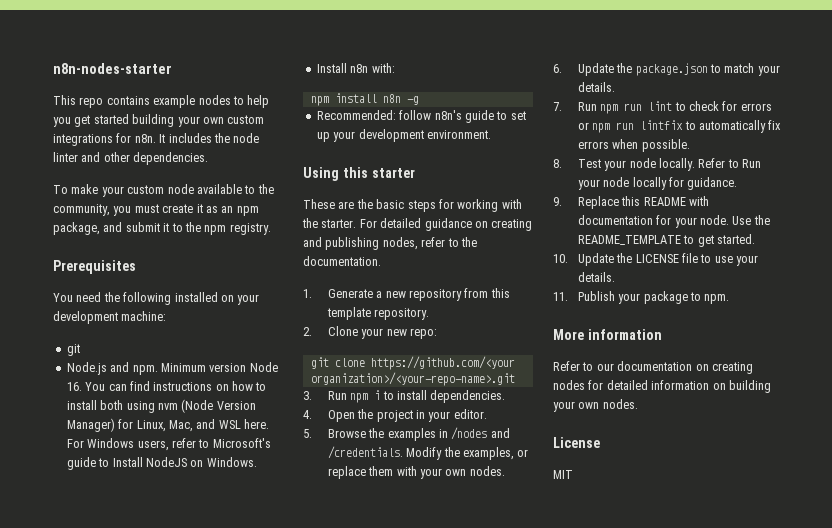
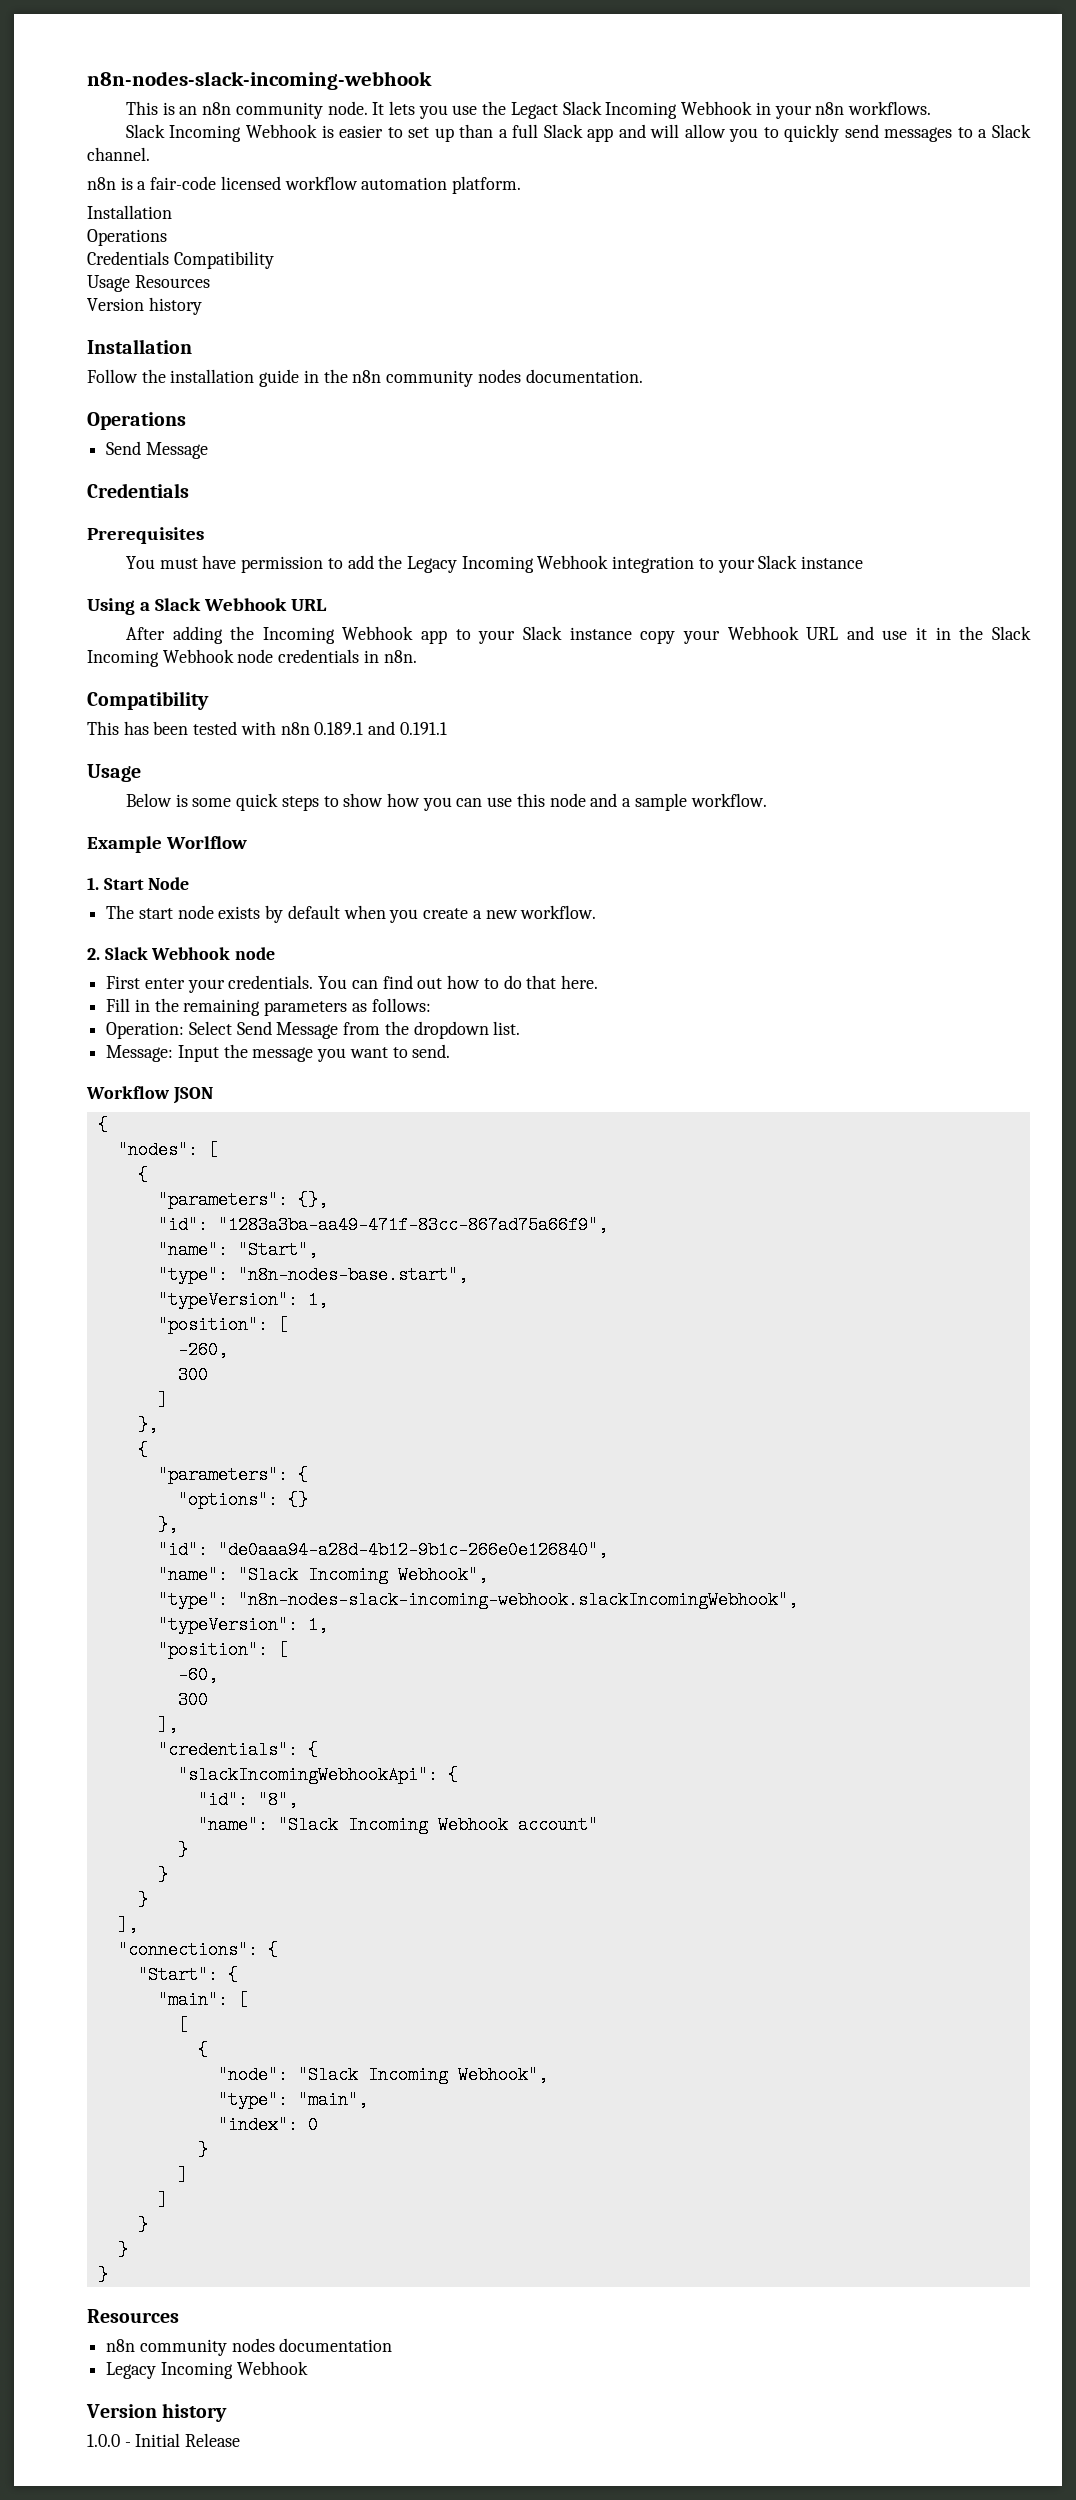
- n8n-nodes-starter
- This repo contains example nodes to help you get started building your own custom integrations for n8n. It includes the node linter and other dependencies.
- To make your custom node available to the community, you must create it as an npm package, and submit it to the npm registry.
+ n8n-nodes-slack-incoming-webhook
+ This is an n8n community node. It lets you use the Legact Slack Incoming Webhook in your n8n workflows.
+ Slack Incoming Webhook is easier to set up than a full Slack app and will allow you to quickly send messages to a Slack channel.
+ n8n is a fair-code licensed workflow automation platform.
+ Installation
+ Operations
+ Credentials Compatibility
+ Usage Resources
+ Version history
+ Installation
+ Follow the installation guide in the n8n community nodes documentation.
+ Operations
+ Send Message
+ Credentials
  Prerequisites
- You need the following installed on your development machine:
- git
- Node.js and npm. Minimum version Node 16. You can find instructions on how to install both using nvm (Node Version Manager) for Linux, Mac, and WSL here. For Windows users, refer to Microsoft's guide to Install NodeJS on Windows.
- Install n8n with:
- npm install n8n -g
- Recommended: follow n8n's guide to set up your development environment.
- Using this starter
- These are the basic steps for working with the starter. For detailed guidance on creating and publishing nodes, refer to the documentation.
- 1. Generate a new repository from this template repository.
- 2. Clone your new repo:
- git clone https://github.com/<your organization>/<your-repo-name>.git
- 3. Run npm i to install dependencies.
- 4. Open the project in your editor.
- 5. Browse the examples in /nodes and /credentials. Modify the examples, or replace them with your own nodes.
- 6. Update the package.json to match your details.
- 7. Run npm run lint to check for errors or npm run lintfix to automatically fix errors when possible.
- 8. Test your node locally. Refer to Run your node locally for guidance.
- 9. Replace this README with documentation for your node. Use the README_TEMPLATE to get started.
- 10. Update the LICENSE file to use your details.
- 11. Publish your package to npm.
- More information
- Refer to our documentation on creating nodes for detailed information on building your own nodes.
- License
- MIT
+ You must have permission to add the Legacy Incoming Webhook integration to your Slack instance
+ Using a Slack Webhook URL
+ After adding the Incoming Webhook app to your Slack instance copy your Webhook URL and use it in the Slack Incoming Webhook node credentials in n8n.
+ Compatibility
+ This has been tested with n8n 0.189.1 and 0.191.1
+ Usage
+ Below is some quick steps to show how you can use this node and a sample workflow.
+ Example Worlflow
+ 1. Start Node
+ The start node exists by default when you create a new workflow.
+ 2. Slack Webhook node
+ First enter your credentials. You can find out how to do that here.
+ Fill in the remaining parameters as follows:
+ Operation: Select Send Message from the dropdown list.
+ Message: Input the message you want to send.
+ Workflow JSON
+ {
+ "nodes": [
+ {
+ "parameters": {},
+ "id": "1283a3ba-aa49-471f-83cc-867ad75a66f9",
+ "name": "Start",
+ "type": "n8n-nodes-base.start",
+ "typeVersion": 1,
+ "position": [
+ -260,
+ 300
+ ]
+ },
+ {
+ "parameters": {
+ "options": {}
+ },
+ "id": "de0aaa94-a28d-4b12-9b1c-266e0e126840",
+ "name": "Slack Incoming Webhook",
+ "type": "n8n-nodes-slack-incoming-webhook.slackIncomingWebhook",
+ "typeVersion": 1,
+ "position": [
+ -60,
+ 300
+ ],
+ "credentials": {
+ "slackIncomingWebhookApi": {
+ "id": "8",
+ "name": "Slack Incoming Webhook account"
+ }
+ }
+ }
+ ],
+ "connections": {
+ "Start": {
+ "main": [
+ [
+ {
+ "node": "Slack Incoming Webhook",
+ "type": "main",
+ "index": 0
+ }
+ ]
+ ]
+ }
+ }
+ }
+ Resources
+ n8n community nodes documentation
+ Legacy Incoming Webhook
+ Version history
+ 1.0.0 - Initial Release

